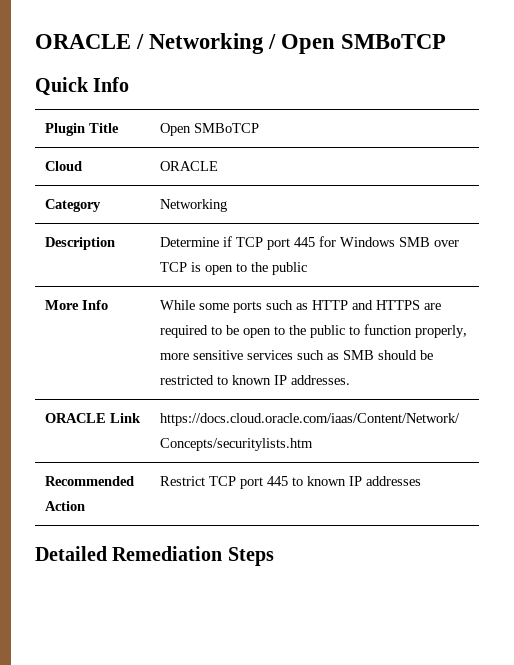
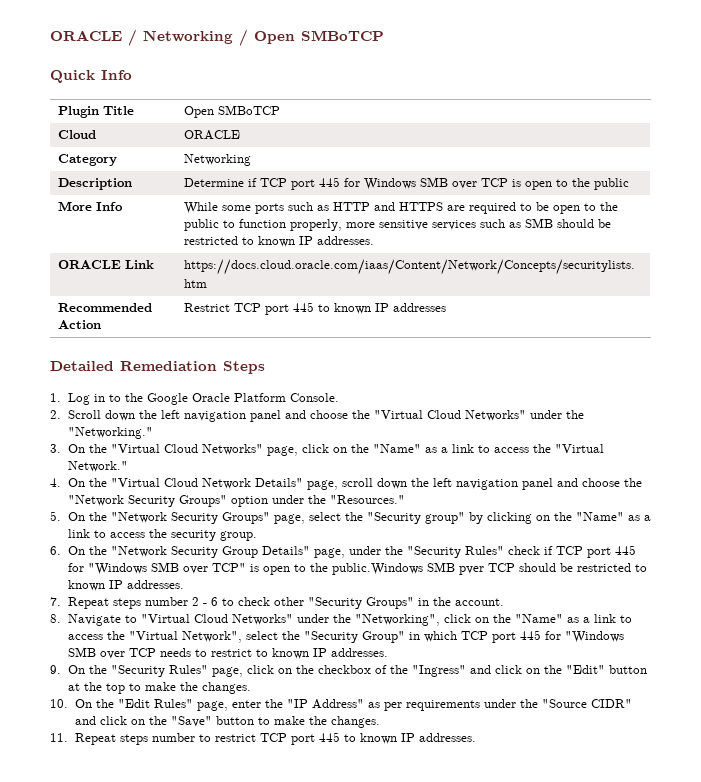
+ 1. Log in to the Google Oracle Platform Console.
+ 2. Scroll down the left navigation panel and choose the "Virtual Cloud Networks" under the "Networking."
+ 3. On the "Virtual Cloud Networks" page, click on the "Name" as a link to access the "Virtual Network."
+ 4. On the "Virtual Cloud Network Details" page, scroll down the left navigation panel and choose the "Network Security Groups" option under the "Resources."
+ 5. On the "Network Security Groups" page, select the "Security group" by clicking on the "Name" as a link to access the security group.
+ 6. On the "Network Security Group Details" page, under the "Security Rules" check if TCP port 445 for "Windows SMB over TCP" is open to the public.Windows SMB pver TCP should be restricted to known IP addresses.
+ 7. Repeat steps number 2 - 6 to check other "Security Groups" in the account.
+ 8. Navigate to "Virtual Cloud Networks" under the "Networking", click on the "Name" as a link to access the "Virtual Network", select the "Security Group" in which TCP port 445 for "Windows SMB over TCP needs to restrict to known IP addresses.
+ 9. On the "Security Rules" page, click on the checkbox of the "Ingress" and click on the "Edit" button at the top to make the changes.
+ 10. On the "Edit Rules" page, enter the "IP Address" as per requirements under the "Source CIDR" and click on the "Save" button to make the changes.
+ 11. Repeat steps number to restrict TCP port 445 to known IP addresses.

